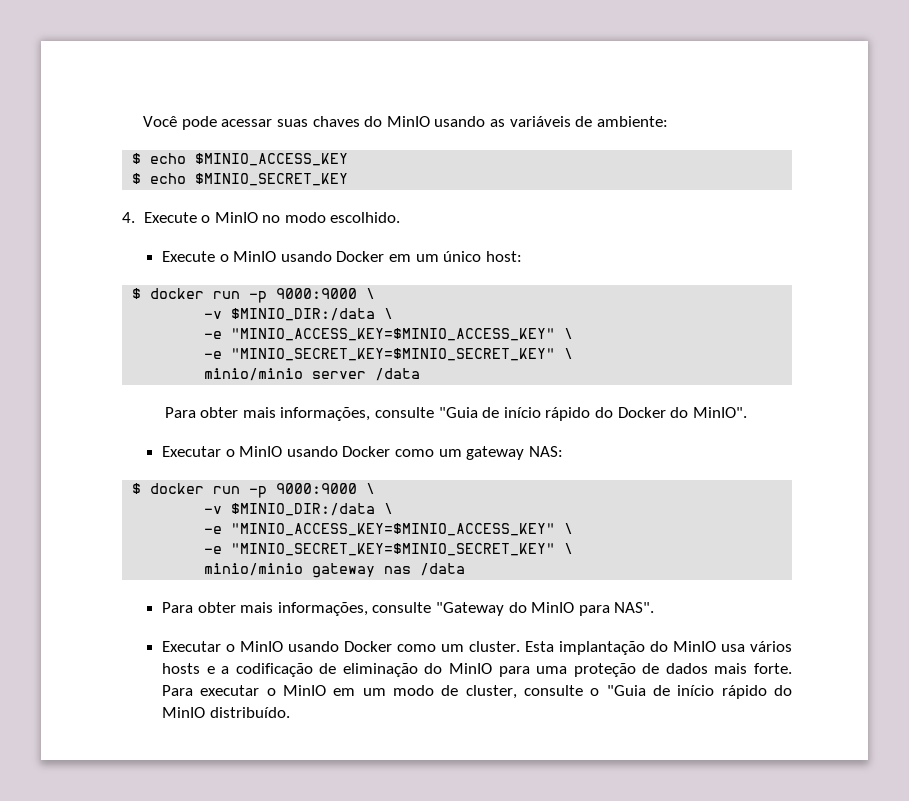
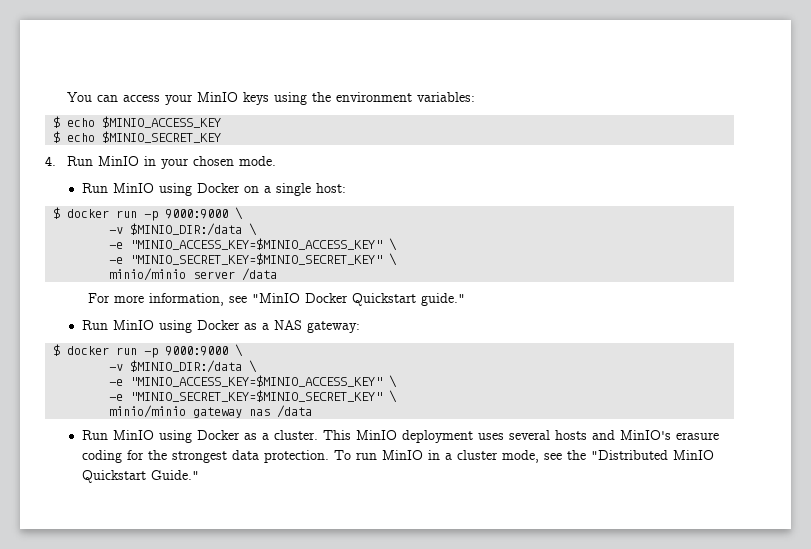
- Você pode acessar suas chaves do MinIO usando as variáveis de ambiente:
+ You can access your MinIO keys using the environment variables:
- 4. Execute o MinIO no modo escolhido.
- Execute o MinIO usando Docker em um único host:
+ 4. Run MinIO in your chosen mode.
+ Run MinIO using Docker on a single host:
- Para obter mais informações, consulte "Guia de início rápido do Docker do MinIO".
- Executar o MinIO usando Docker como um gateway NAS:
+ For more information, see "MinIO Docker Quickstart guide."
+ Run MinIO using Docker as a NAS gateway:
- Para obter mais informações, consulte "Gateway do MinIO para NAS".
- Executar o MinIO usando Docker como um cluster. Esta implantação do MinIO usa vários hosts e a codificação de eliminação do MinIO para uma proteção de dados mais forte. Para executar o MinIO em um modo de cluster, consulte o "Guia de início rápido do MinIO distribuído.
+ Run MinIO using Docker as a cluster. This MinIO deployment uses several hosts and MinIO's erasure coding for the strongest data protection. To run MinIO in a cluster mode, see the "Distributed MinIO Quickstart Guide."

